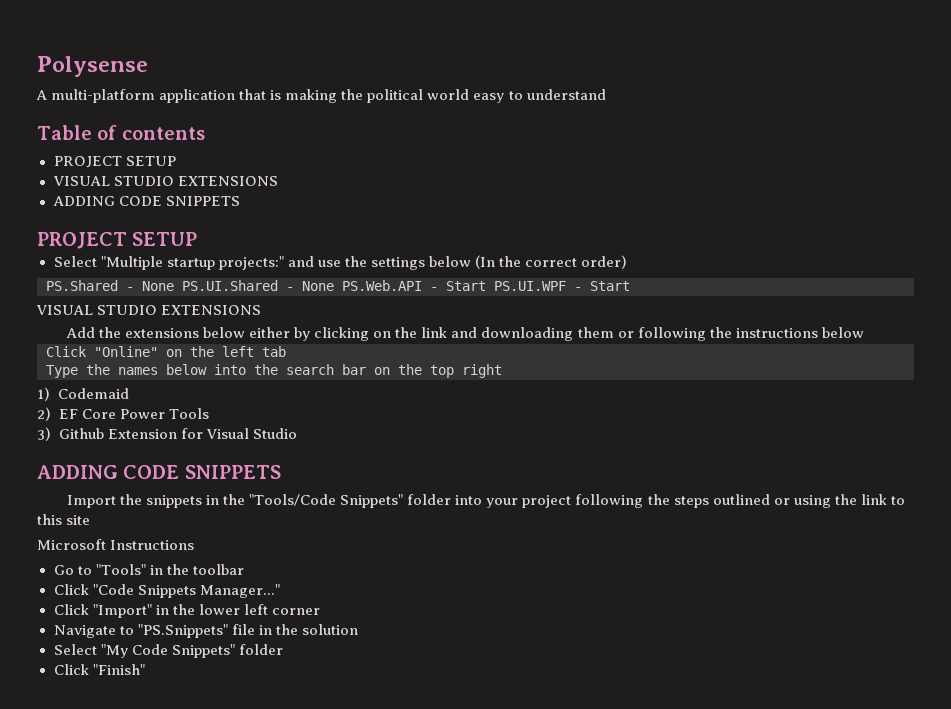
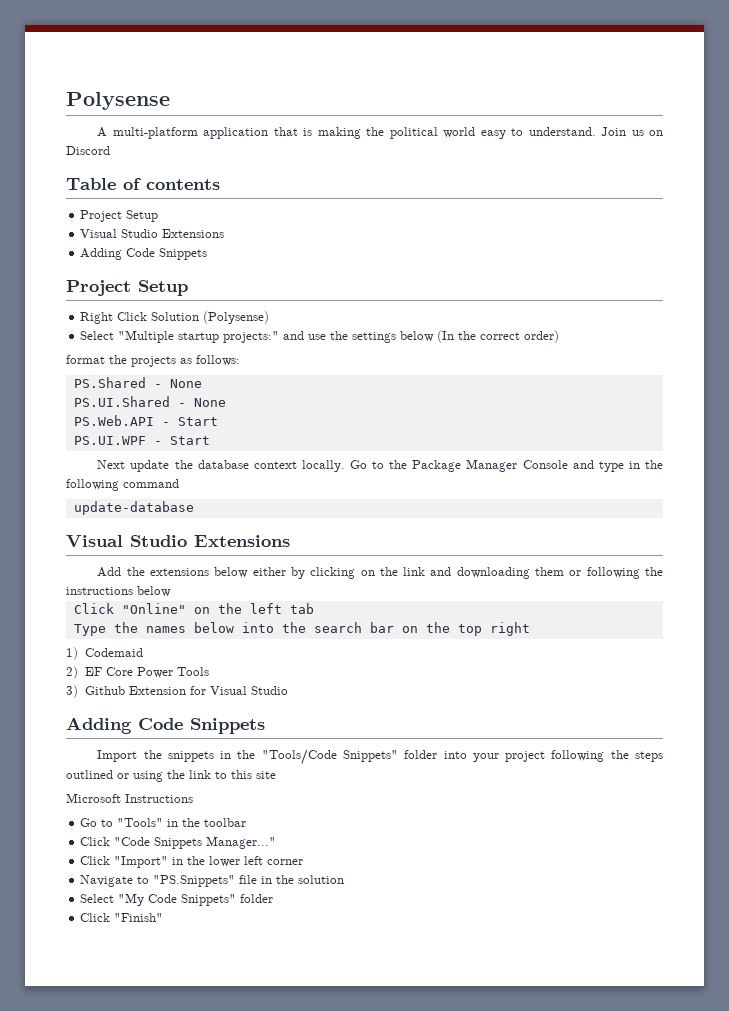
- A multi-platform application that is making the political world easy to understand
+ A multi-platform application that is making the political world easy to understand. Join us on Discord
  Table of contents
- PROJECT SETUP
- VISUAL STUDIO EXTENSIONS
- ADDING CODE SNIPPETS
- PROJECT SETUP
+ Project Setup
+ Visual Studio Extensions
+ Adding Code Snippets
+ Project Setup
+ Right Click Solution (Polysense)
+ format the projects as follows:
- PS.Shared - None PS.UI.Shared - None PS.Web.API - Start PS.UI.WPF - Start
- VISUAL STUDIO EXTENSIONS
+ PS.Shared - None
+ PS.UI.Shared - None
+ PS.Web.API - Start
+ PS.UI.WPF - Start
+ Next update the database context locally. Go to the Package Manager Console and type in the following command
+ update-database
+ Visual Studio Extensions
  3) Github Extension for Visual Studio
- ADDING CODE SNIPPETS
+ Adding Code Snippets

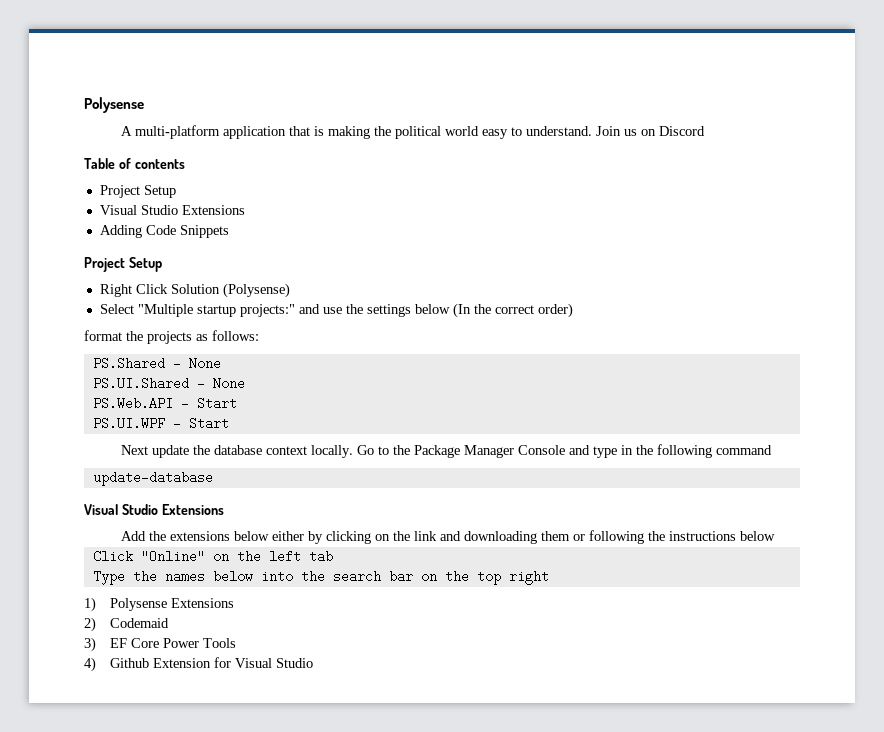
- 1) Codemaid
+ 1) Polysense Extensions
+ 2) Codemaid
- 2) EF Core Power Tools
+ 3) EF Core Power Tools
- 3) Github Extension for Visual Studio
- Adding Code Snippets
- Import the snippets in the "Tools/Code Snippets" folder into your project following the steps outlined or using the link to this site
- Microsoft Instructions
- Go to "Tools" in the toolbar
- Click "Code Snippets Manager..."
- Click "Import" in the lower left corner
- Navigate to "PS.Snippets" file in the solution
- Select "My Code Snippets" folder
- Click "Finish"
+ 4) Github Extension for Visual Studio

